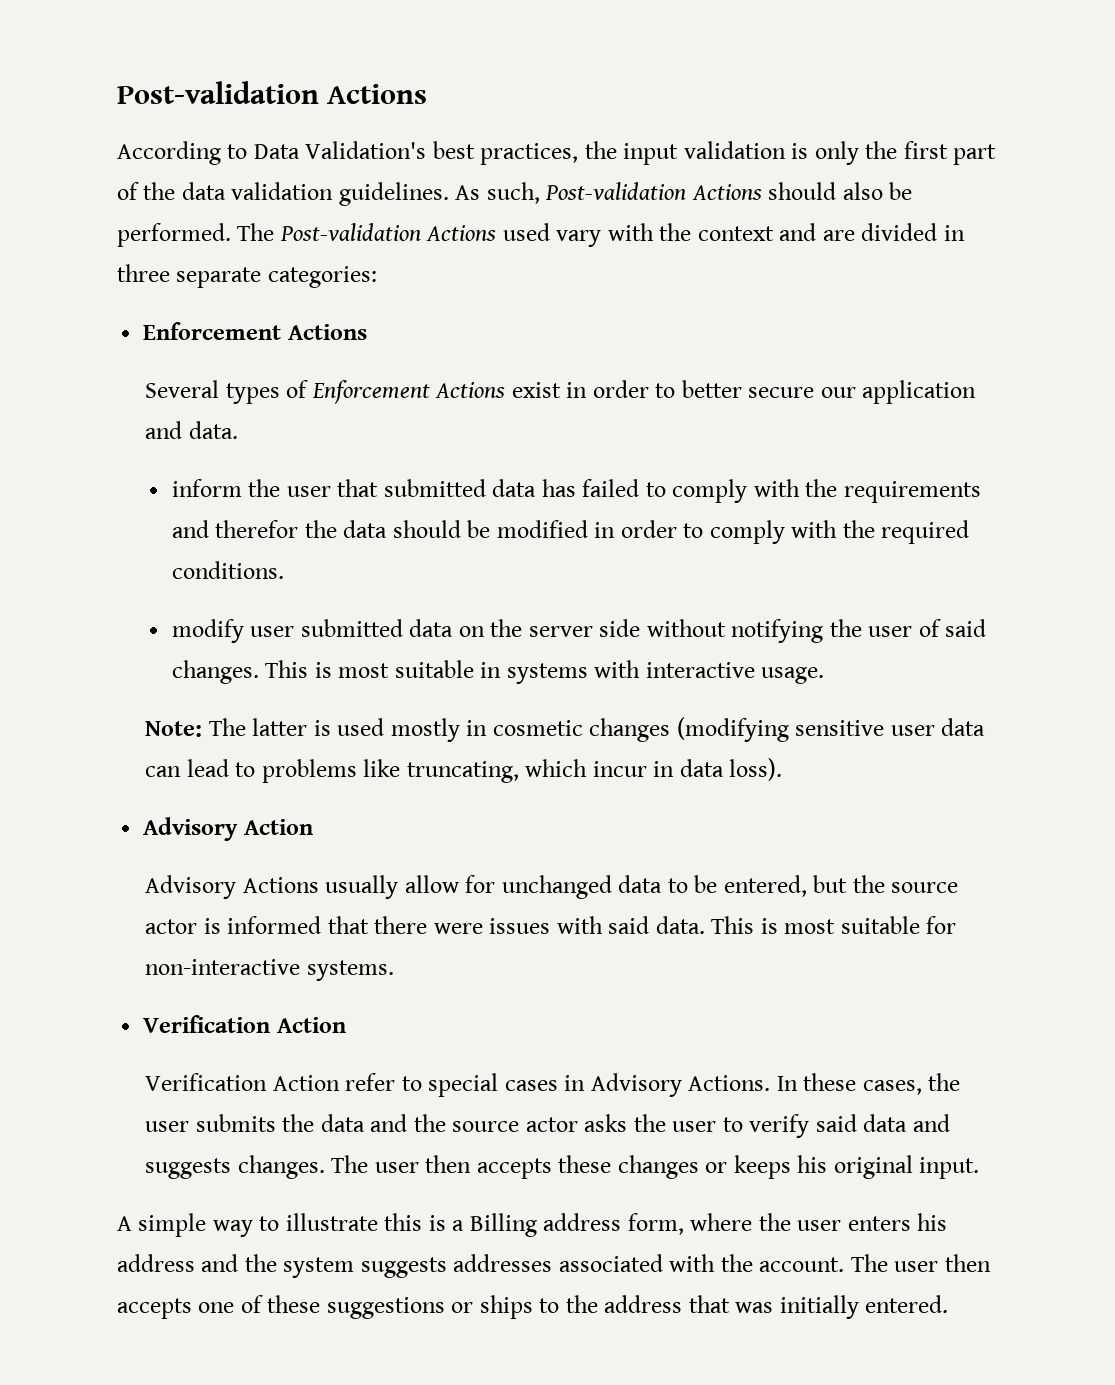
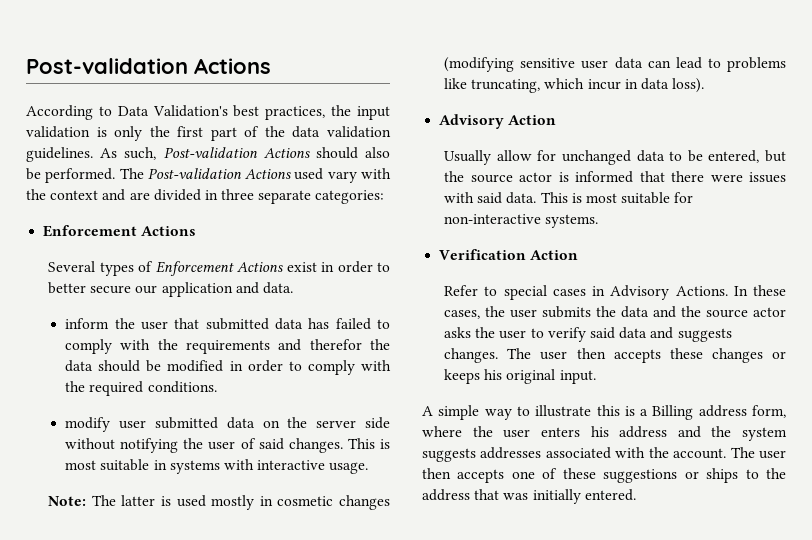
- Advisory Actions usually allow for unchanged data to be entered, but the source actor is informed that there were issues with said data.
+ Usually allow for unchanged data to be entered, but the source actor is informed that there were issues with said data.
- Verification Action refer to special cases in Advisory Actions.
+ Refer to special cases in Advisory Actions.

